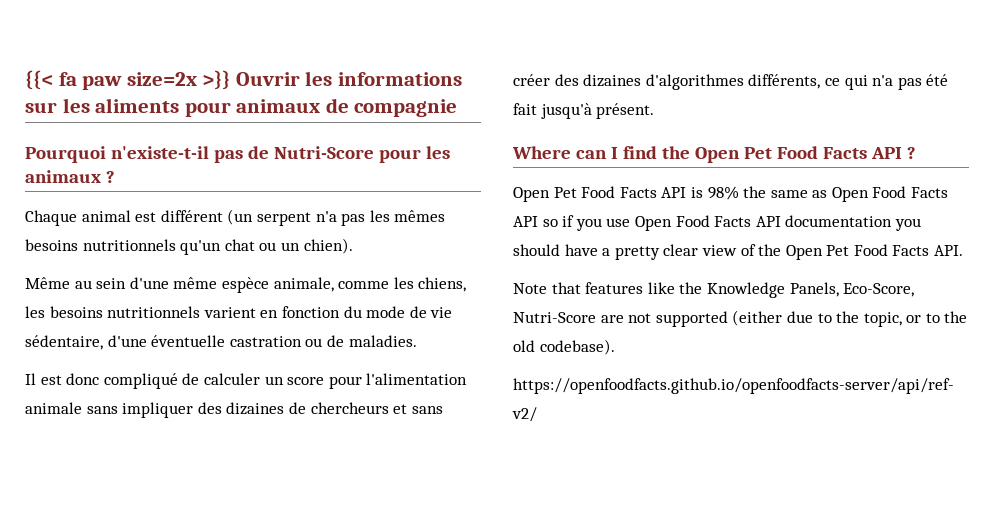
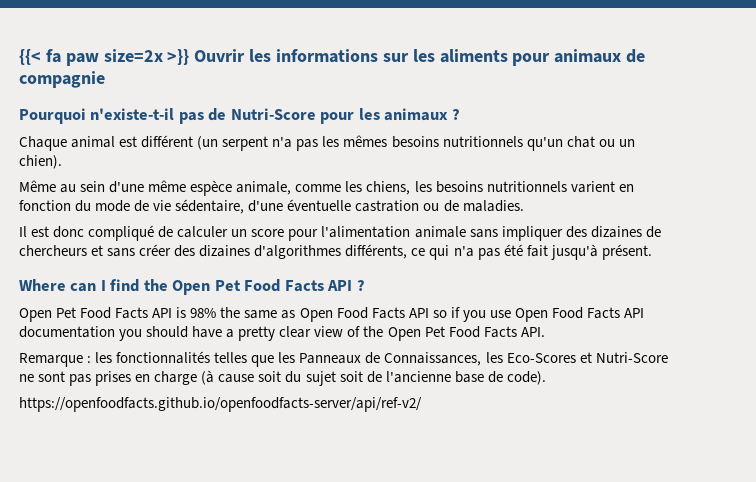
- Note that features like the Knowledge Panels, Eco-Score, Nutri-Score are not supported (either due to the topic, or to the old codebase).
+ Remarque : les fonctionnalités telles que les Panneaux de Connaissances, les Eco-Scores et Nutri-Score ne sont pas prises en charge (à cause soit du sujet soit de l'ancienne base de code).

